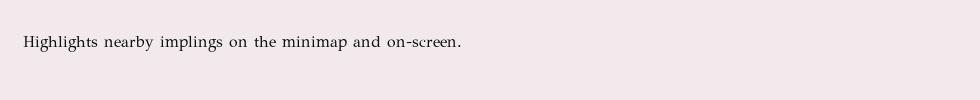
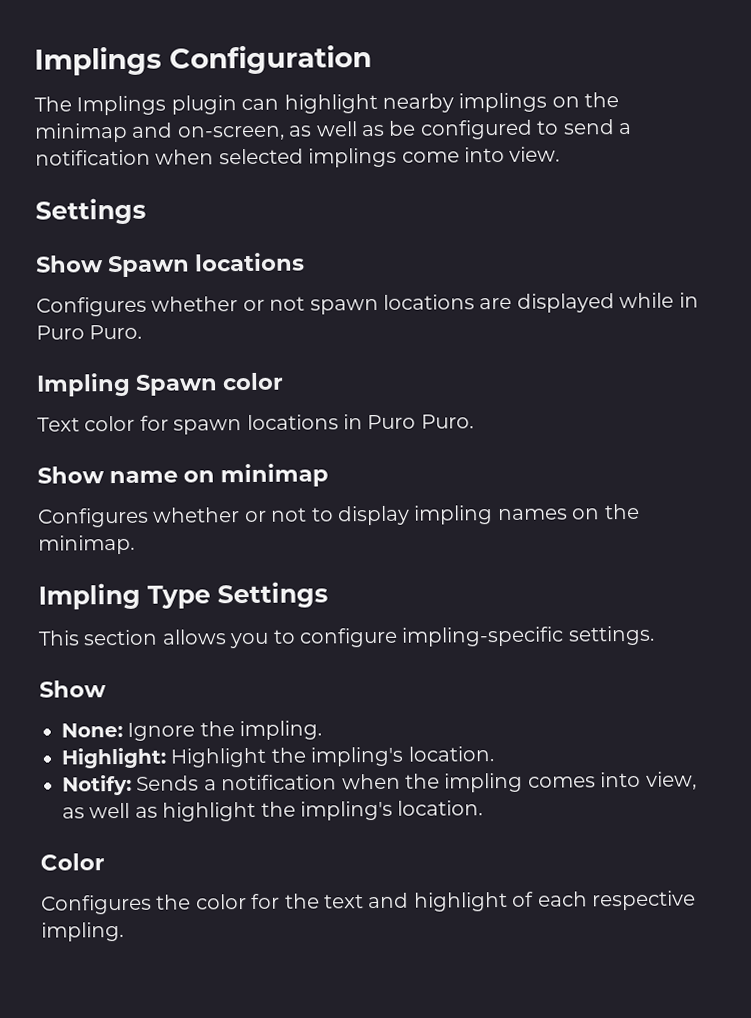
- Highlights nearby implings on the minimap and on-screen.
+ Implings Configuration
+ The Implings plugin can highlight nearby implings on the minimap and on-screen, as well as be configured to send a notification when selected implings come into view.
+ Settings
+ Show Spawn locations
+ Configures whether or not spawn locations are displayed while in Puro Puro.
+ Impling Spawn color
+ Text color for spawn locations in Puro Puro.
+ Show name on minimap
+ Configures whether or not to display impling names on the minimap.
+ Impling Type Settings
+ This section allows you to configure impling-specific settings.
+ Show
+ None: Ignore the impling.
+ Highlight: Highlight the impling's location.
+ Notify: Sends a notification when the impling comes into view, as well as highlight the impling's location.
+ Color
+ Configures the color for the text and highlight of each respective impling.

